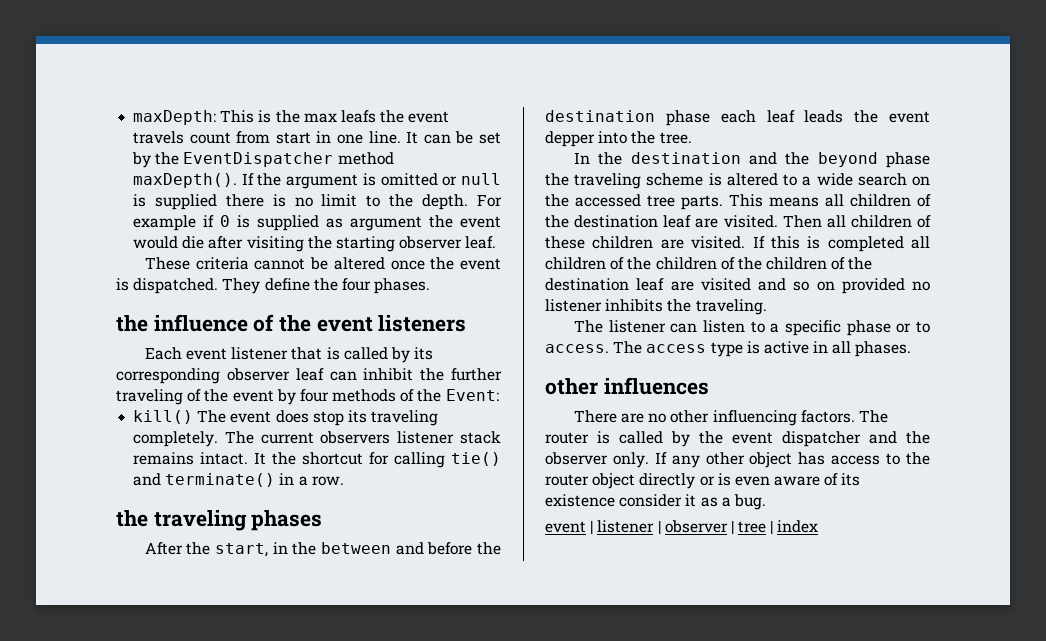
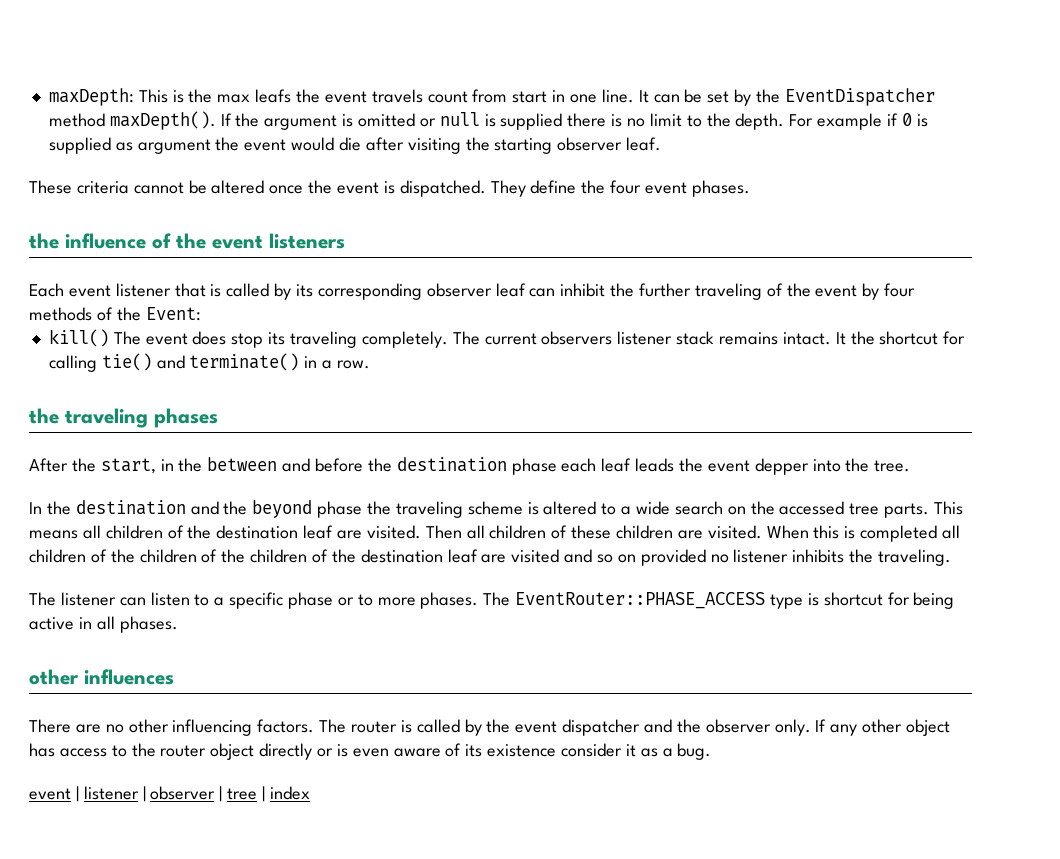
- They define the four phases.
+ They define the four event phases.
- If this is completed all children of the children of the children of the destination leaf are visited and so on provided no listener inhibits the traveling.
+ When this is completed all children of the children of the children of the destination leaf are visited and so on provided no listener inhibits the traveling.
- The listener can listen to a specific phase or to access. The access type is active in all phases.
+ The listener can listen to a specific phase or to more phases. The EventRouter::PHASE_ACCESS type is shortcut for being active in all phases.

